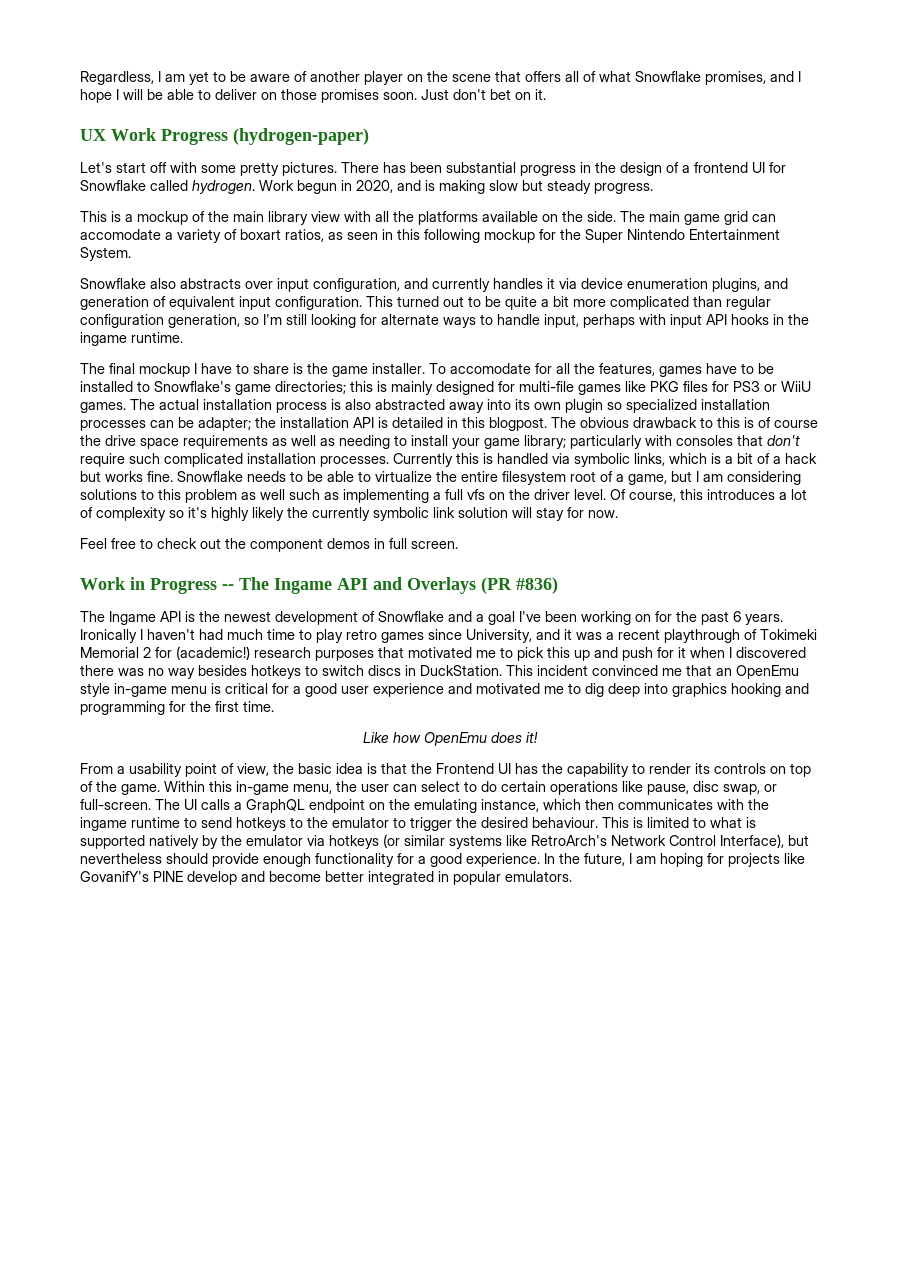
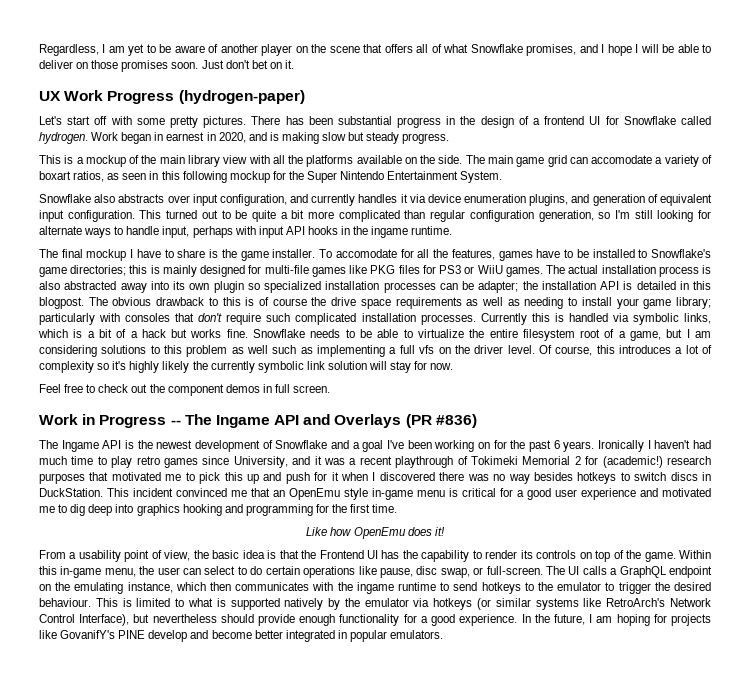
- Work begun in 2020, and is making slow but steady progress.
+ Work began in earnest in 2020, and is making slow but steady progress.

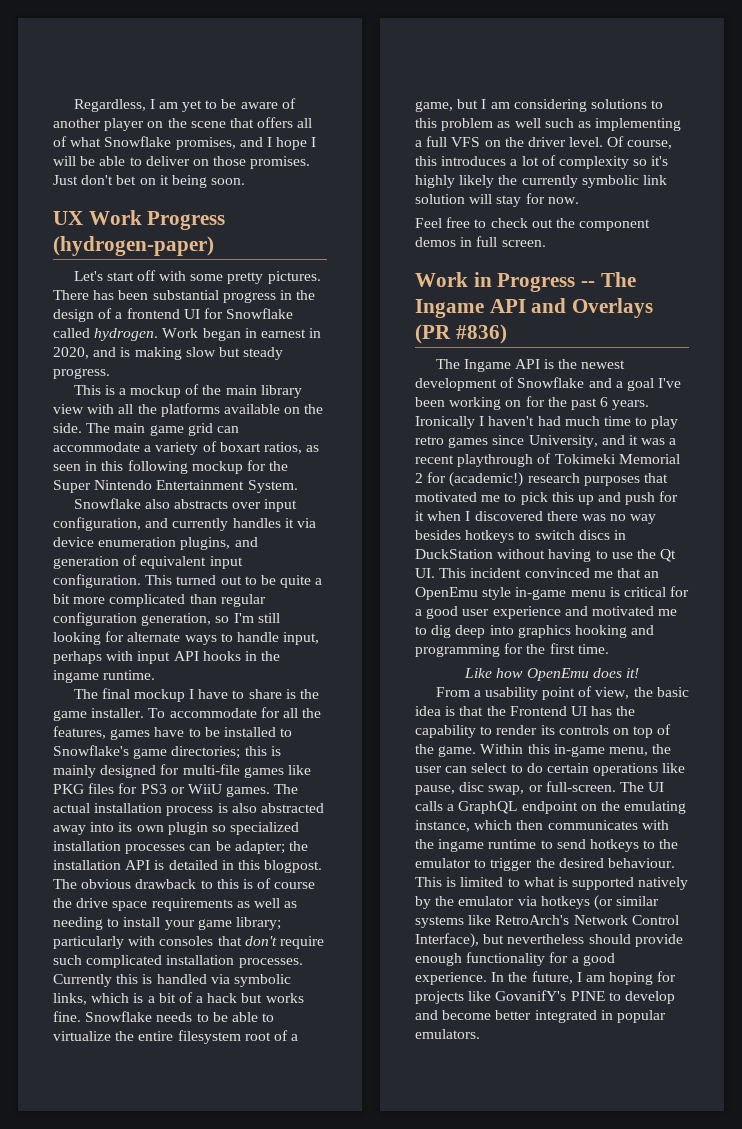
- Regardless, I am yet to be aware of another player on the scene that offers all of what Snowflake promises, and I hope I will be able to deliver on those promises soon.
+ Regardless, I am yet to be aware of another player on the scene that offers all of what Snowflake promises, and I hope I will be able to deliver on those promises.
- Just don't bet on it.
+ Just don't bet on it being soon.
- The main game grid can accomodate a variety of boxart ratios, as seen in this following mockup for the Super Nintendo Entertainment System.
+ The main game grid can accommodate a variety of boxart ratios, as seen in this following mockup for the Super Nintendo Entertainment System.
- To accomodate for all the features, games have to be installed to Snowflake's game directories; this is mainly designed for multi-file games like PKG files for PS3 or WiiU games.
+ To accommodate for all the features, games have to be installed to Snowflake's game directories; this is mainly designed for multi-file games like PKG files for PS3 or WiiU games.
- Snowflake needs to be able to virtualize the entire filesystem root of a game, but I am considering solutions to this problem as well such as implementing a full vfs on the driver level.
+ Snowflake needs to be able to virtualize the entire filesystem root of a game, but I am considering solutions to this problem as well such as implementing a full VFS on the driver level.
- Ironically I haven't had much time to play retro games since University, and it was a recent playthrough of Tokimeki Memorial 2 for (academic!) research purposes that motivated me to pick this up and push for it when I discovered there was no way besides hotkeys to switch discs in DuckStation. This incident convinced me that an OpenEmu style in-game menu is critical for a good user experience and motivated me to dig deep into graphics hooking and programming for the first time.
+ Ironically I haven't had much time to play retro games since University, and it was a recent playthrough of Tokimeki Memorial 2 for (academic!) research purposes that motivated me to pick this up and push for it when I discovered there was no way besides hotkeys to switch discs in DuckStation without having to use the Qt UI. This incident convinced me that an OpenEmu style in-game menu is critical for a good user experience and motivated me to dig deep into graphics hooking and programming for the first time.
- In the future, I am hoping for projects like GovanifY's PINE develop and become better integrated in popular emulators.
+ In the future, I am hoping for projects like GovanifY's PINE to develop and become better integrated in popular emulators.

